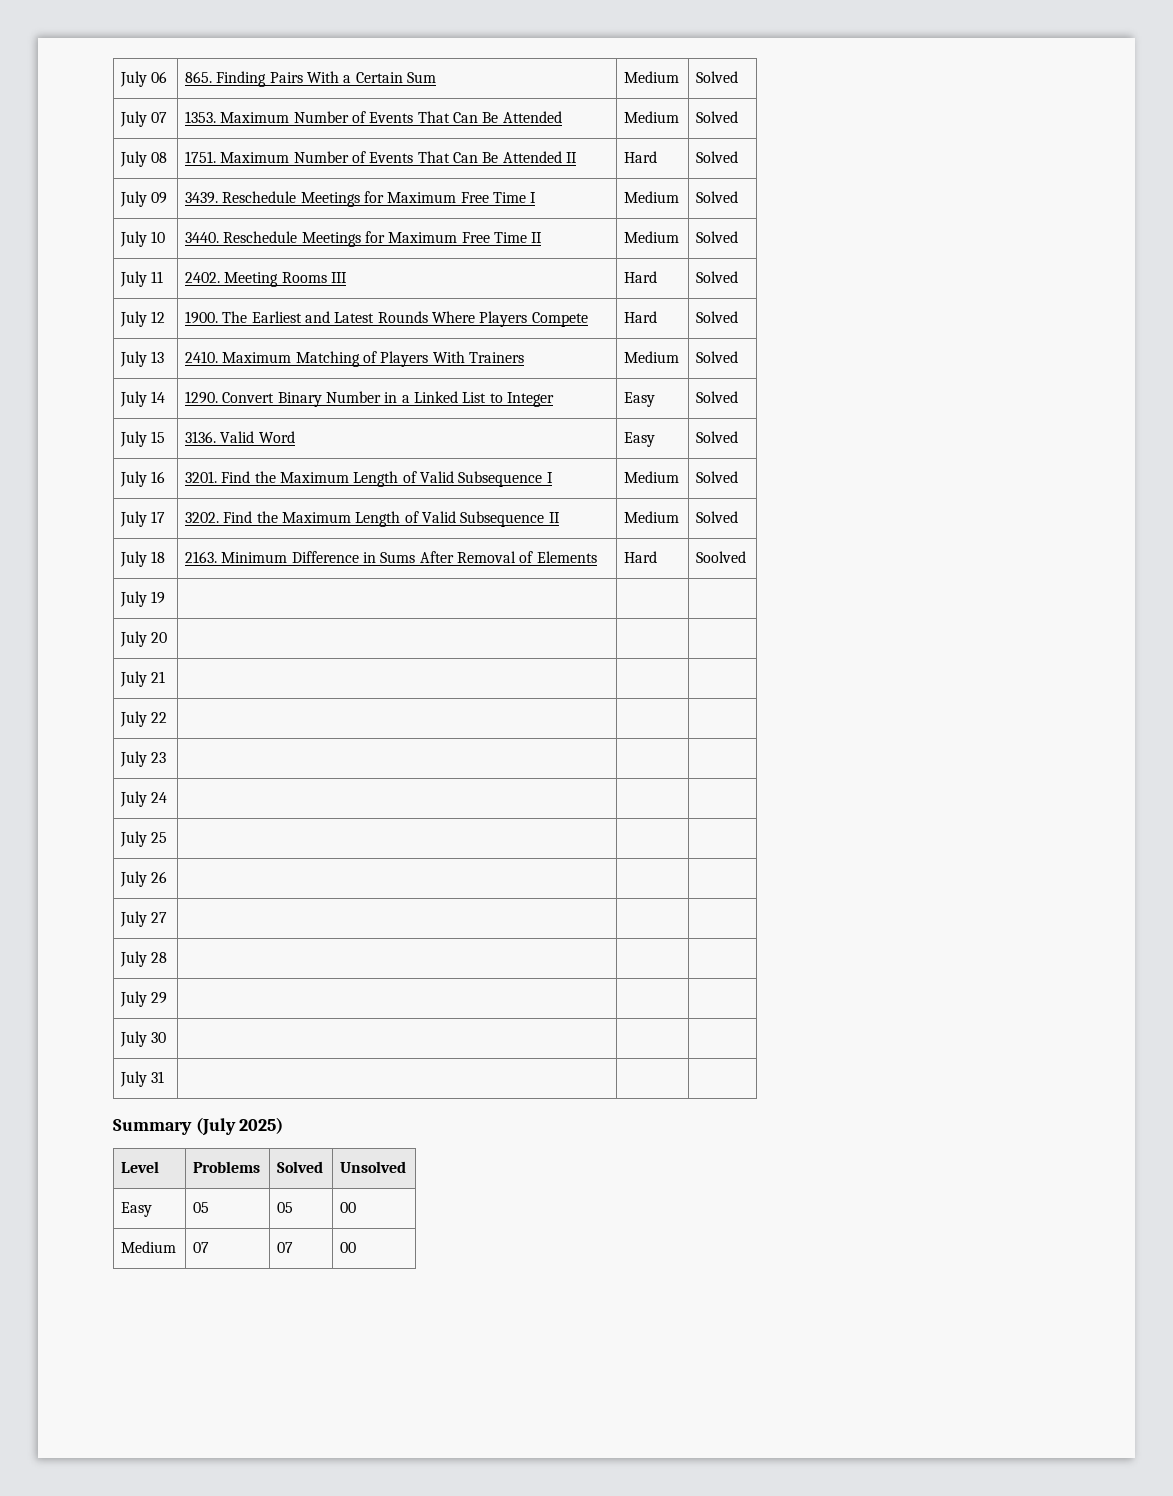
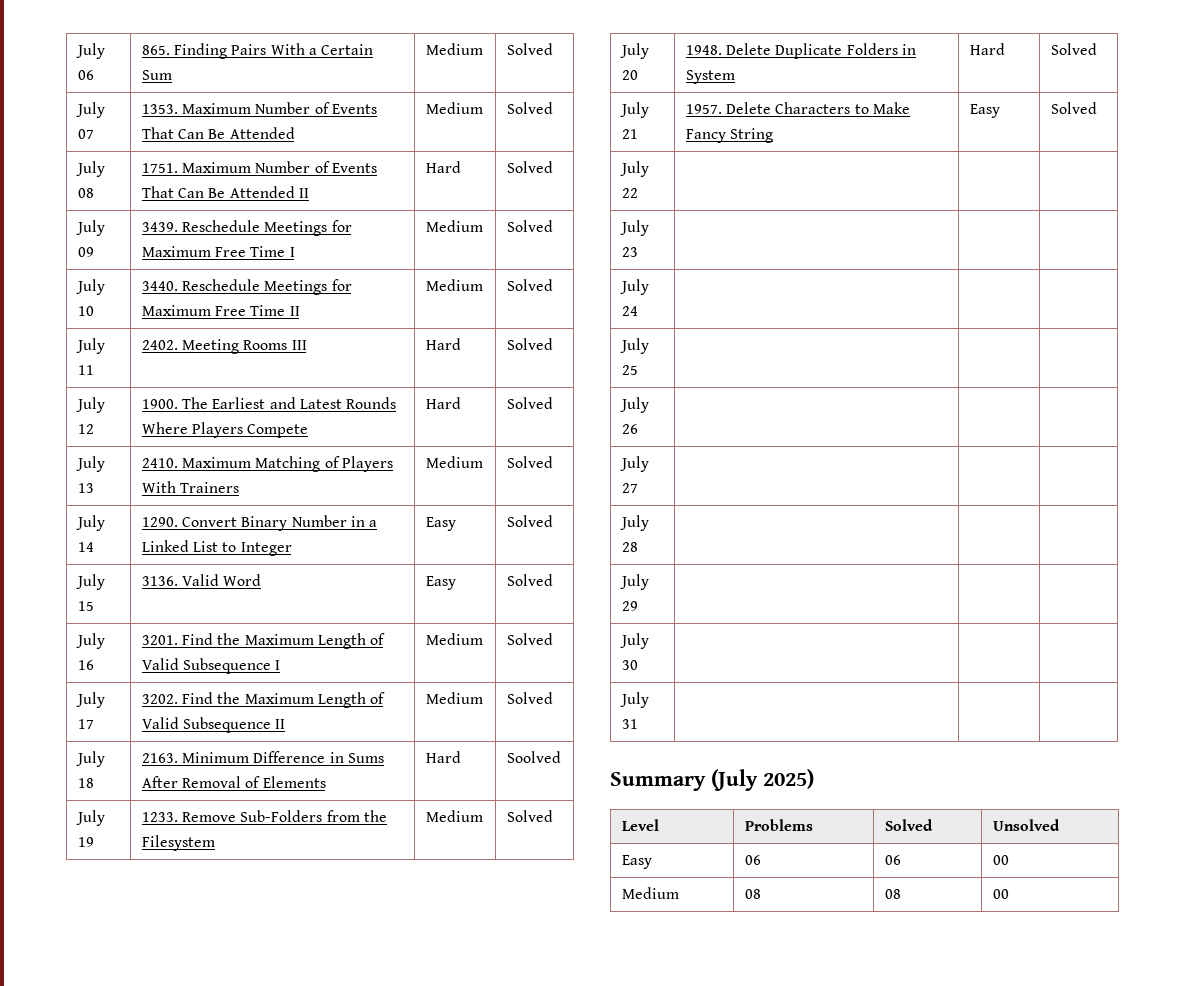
- July 19 | | |
- July 20 | | |
- July 21 | | |
+ July 19 | 1233. Remove Sub-Folders from the Filesystem | Medium | Solved
+ July 20 | 1948. Delete Duplicate Folders in System | Hard | Solved
+ July 21 | 1957. Delete Characters to Make Fancy String | Easy | Solved
- Easy | 05 | 05 | 00
+ Easy | 06 | 06 | 00
- Medium | 07 | 07 | 00
+ Medium | 08 | 08 | 00

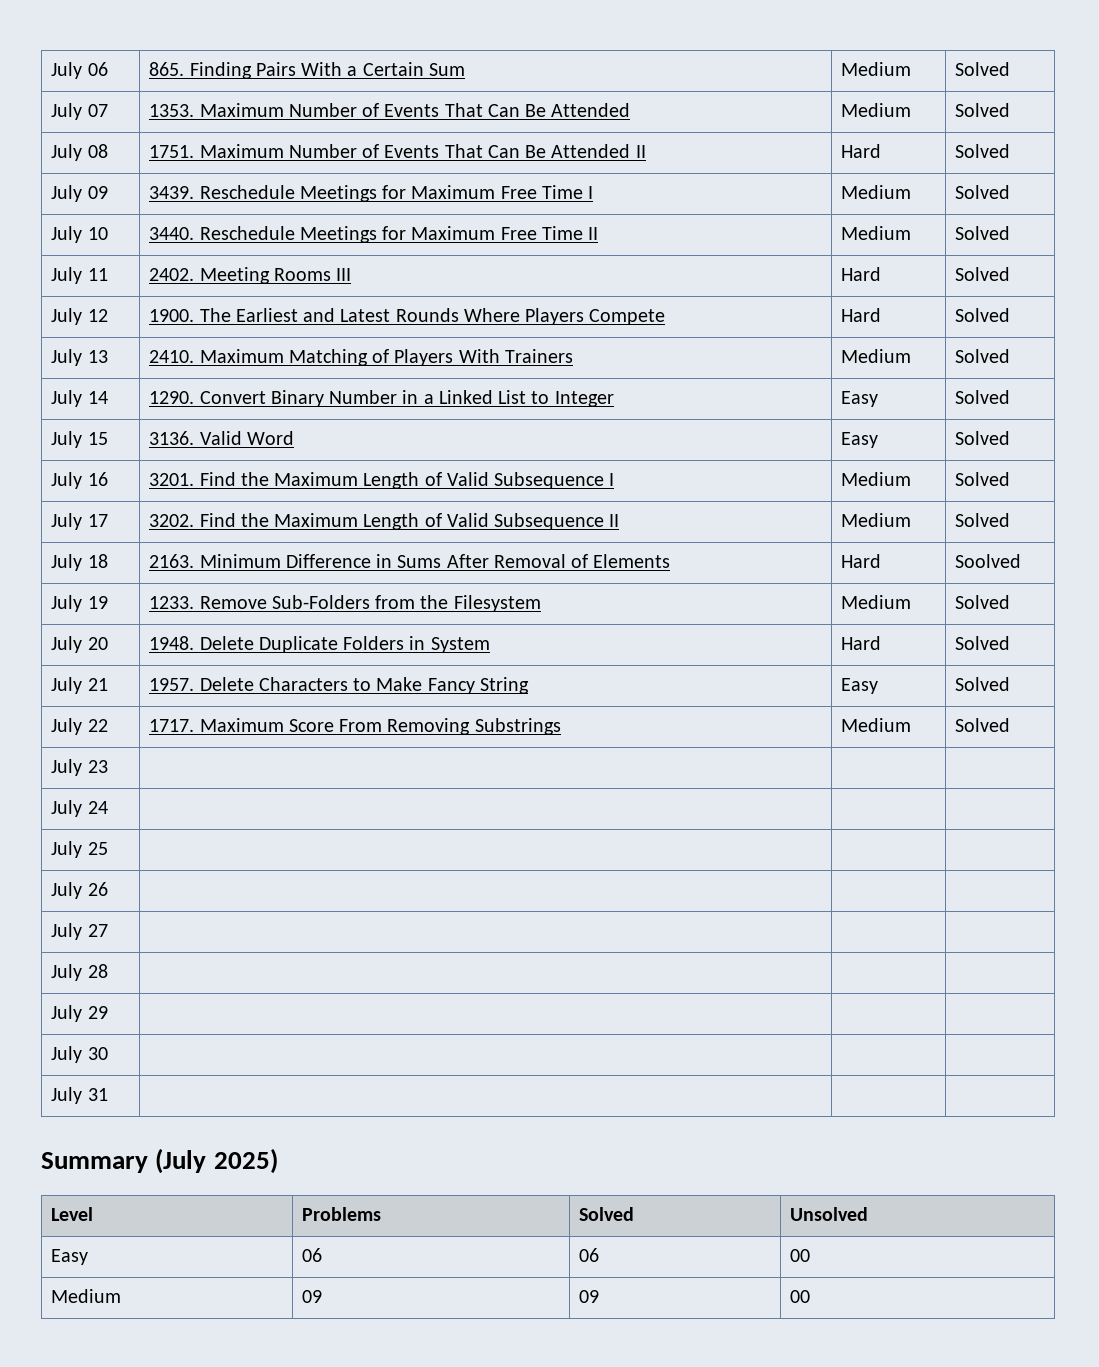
- July 22 | | |
+ July 22 | 1717. Maximum Score From Removing Substrings | Medium | Solved
- Medium | 08 | 08 | 00
+ Medium | 09 | 09 | 00

